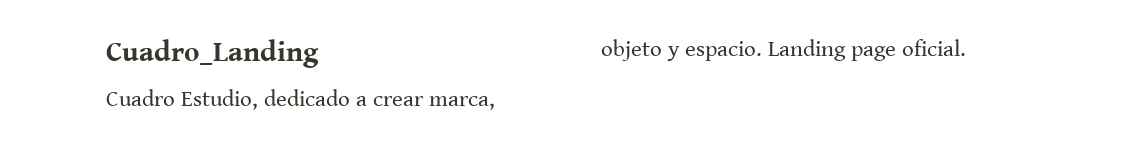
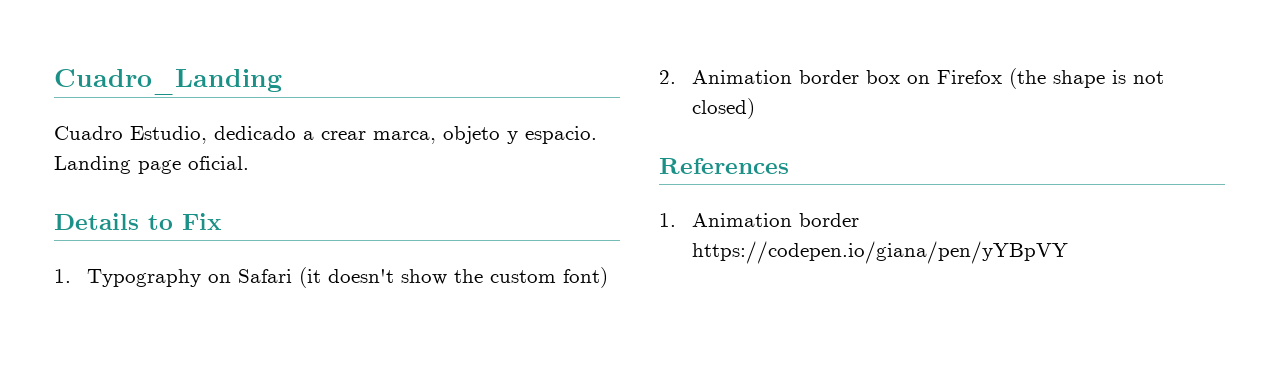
+ Details to Fix
+ 1. Typography on Safari (it doesn't show the custom font)
+ 2. Animation border box on Firefox (the shape is not closed)
+ References
+ 1. Animation border https://codepen.io/giana/pen/yYBpVY

